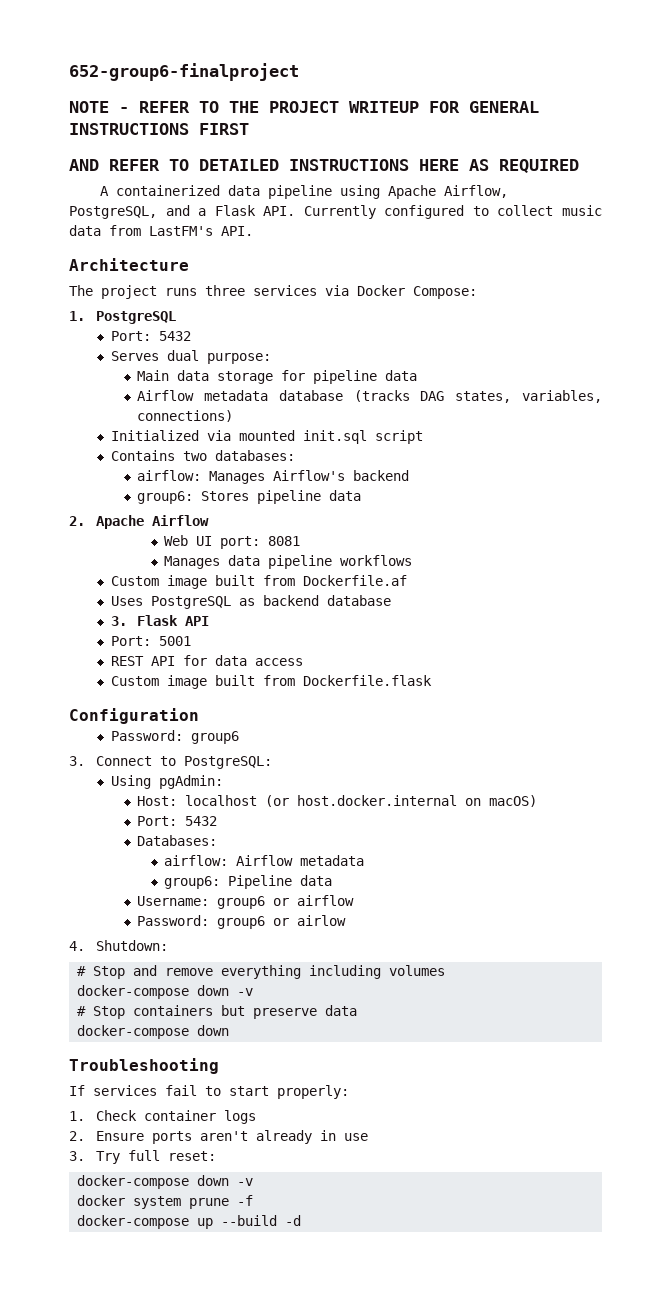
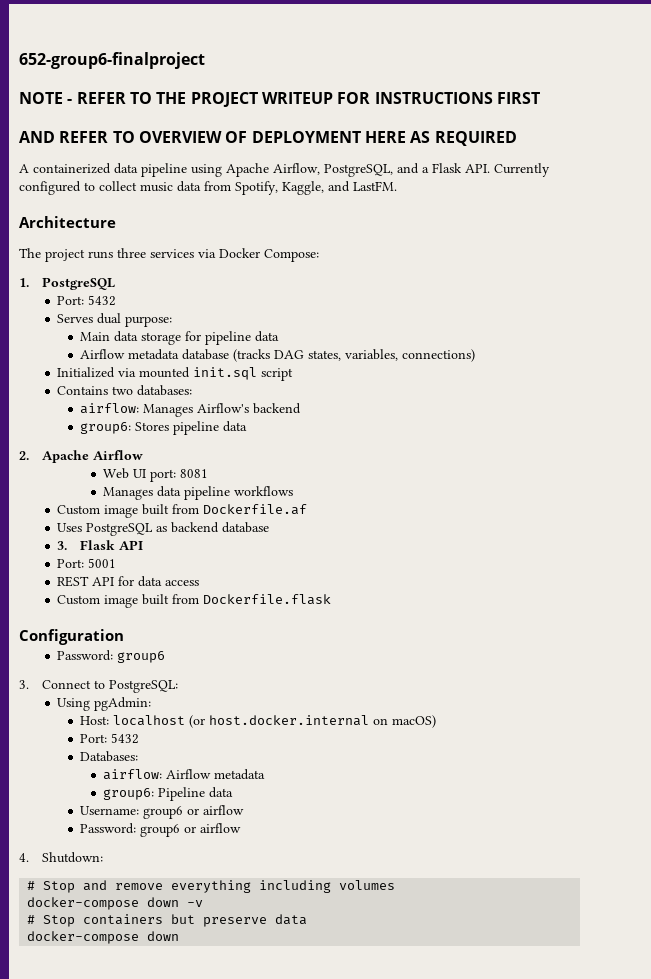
- NOTE - REFER TO THE PROJECT WRITEUP FOR GENERAL INSTRUCTIONS FIRST
+ NOTE - REFER TO THE PROJECT WRITEUP FOR INSTRUCTIONS FIRST
- AND REFER TO DETAILED INSTRUCTIONS HERE AS REQUIRED
+ AND REFER TO OVERVIEW OF DEPLOYMENT HERE AS REQUIRED
- A containerized data pipeline using Apache Airflow, PostgreSQL, and a Flask API. Currently configured to collect music data from LastFM's API.
+ A containerized data pipeline using Apache Airflow, PostgreSQL, and a Flask API. Currently configured to collect music data from Spotify, Kaggle, and LastFM.
- Password: group6 or airlow
+ Password: group6 or airflow
- Troubleshooting
- If services fail to start properly:
- 1. Check container logs
- 2. Ensure ports aren't already in use
- 3. Try full reset:
- docker-compose down -v
- docker system prune -f
- docker-compose up --build -d

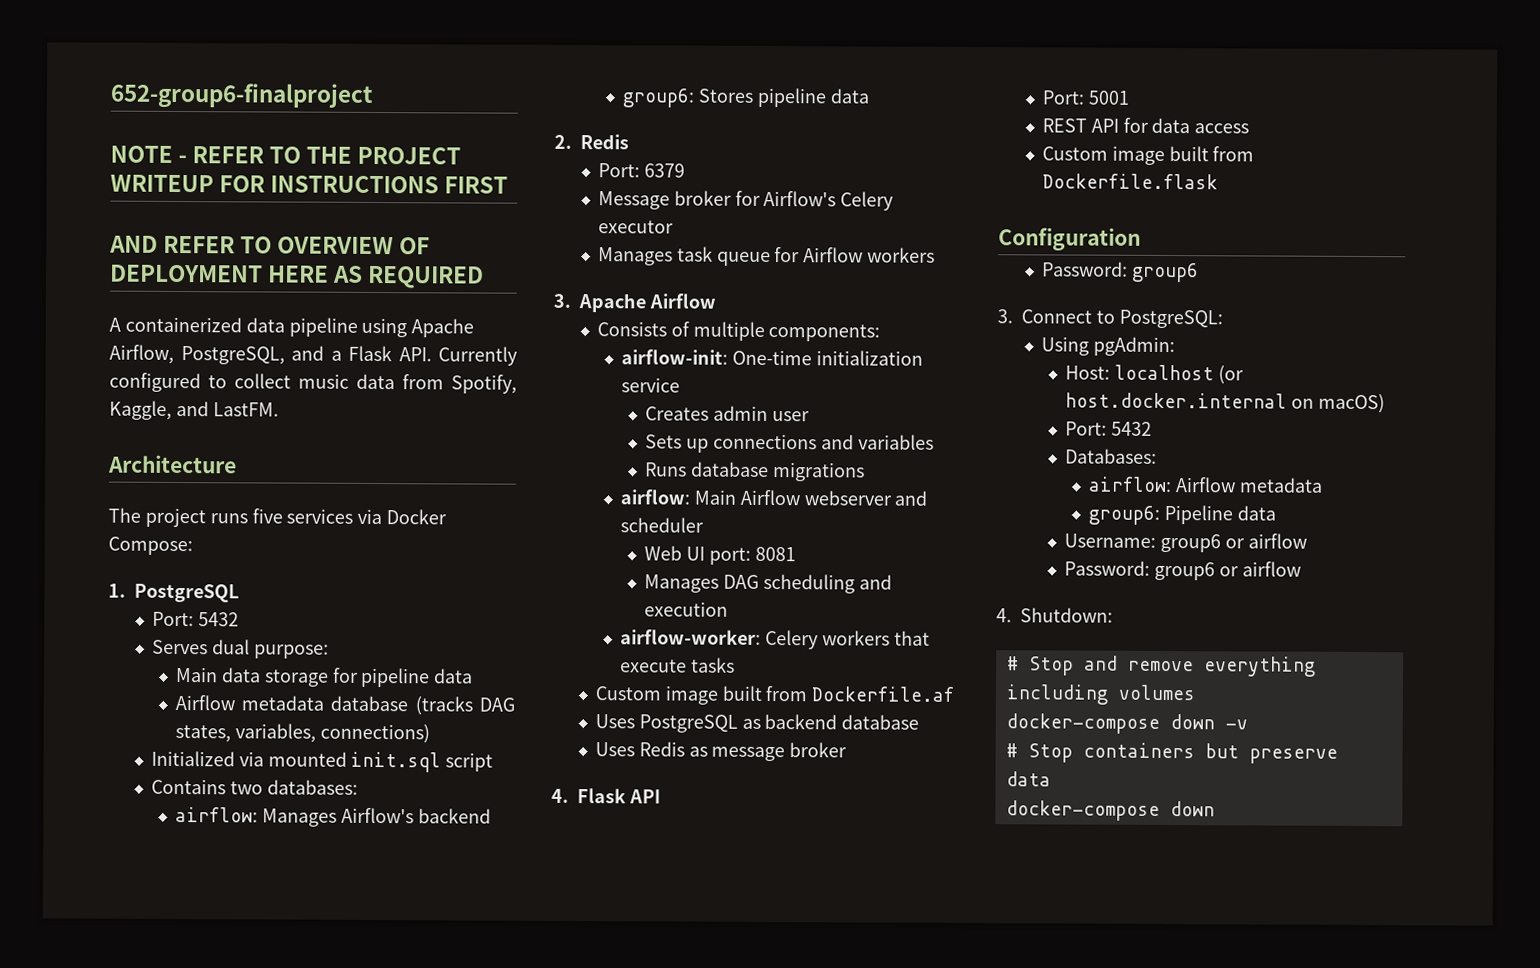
- The project runs three services via Docker Compose:
+ The project runs five services via Docker Compose:
- 2. Apache Airflow
+ 2. Redis
+ Port: 6379
+ Message broker for Airflow's Celery executor
+ Manages task queue for Airflow workers
+ 3. Apache Airflow
+ Consists of multiple components:
+ airflow-init: One-time initialization service
+ Creates admin user
+ Sets up connections and variables
+ Runs database migrations
+ airflow: Main Airflow webserver and scheduler
- Manages data pipeline workflows
+ Manages DAG scheduling and execution
+ airflow-worker: Celery workers that execute tasks
- 3. Flask API
+ Uses Redis as message broker
+ 4. Flask API

